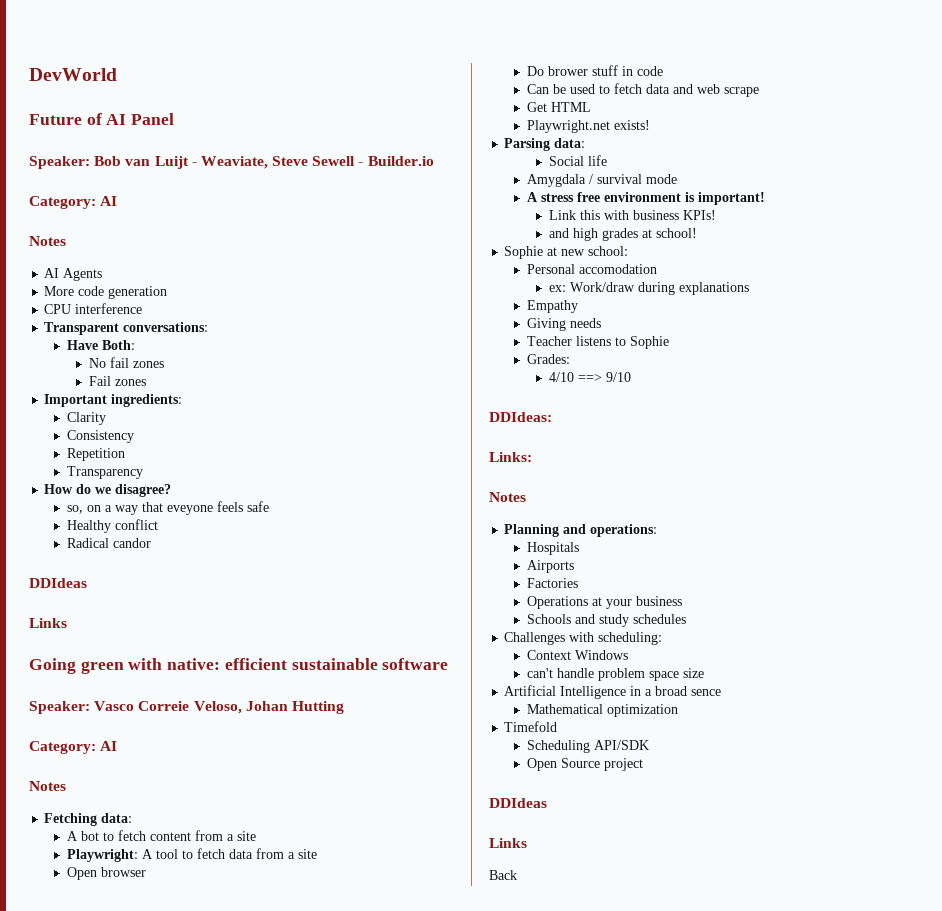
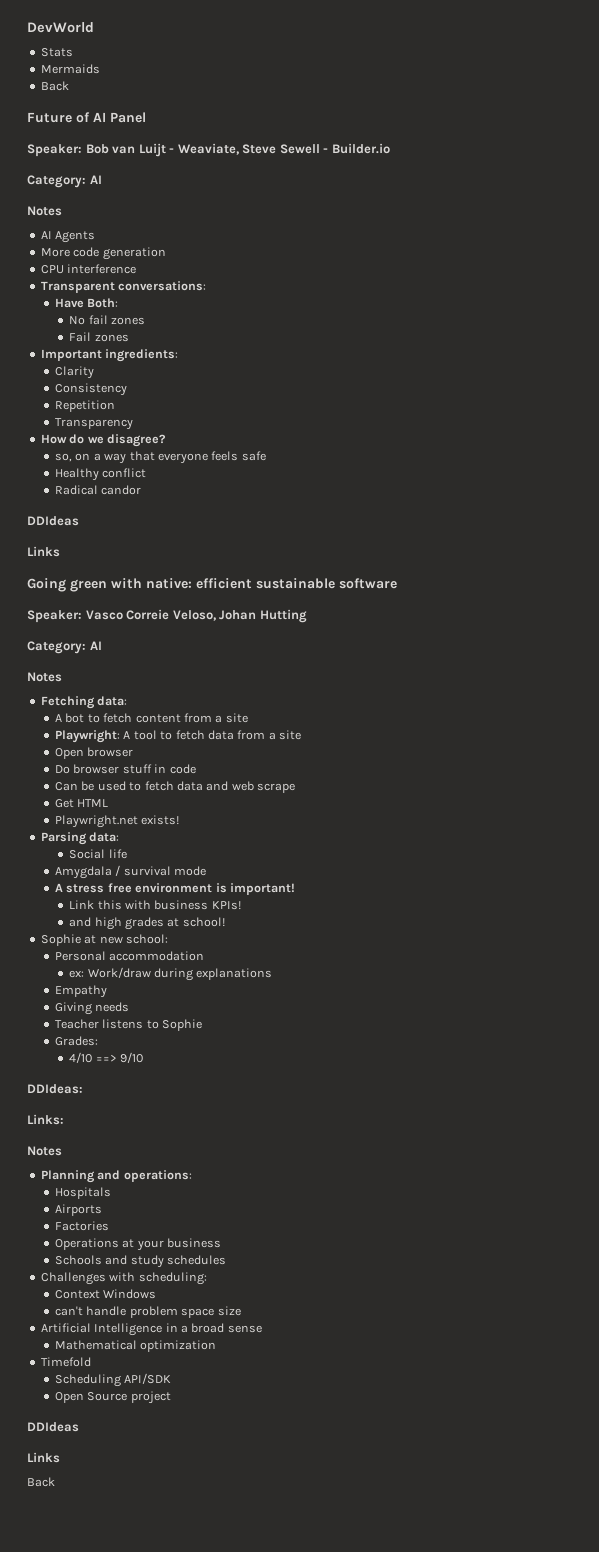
+ Stats
+ Mermaids
+ Back
- so, on a way that eveyone feels safe
+ so, on a way that everyone feels safe
- Do brower stuff in code
+ Do browser stuff in code
- Personal accomodation
+ Personal accommodation
- Artificial Intelligence in a broad sence
+ Artificial Intelligence in a broad sense

